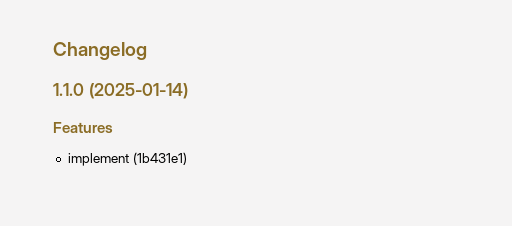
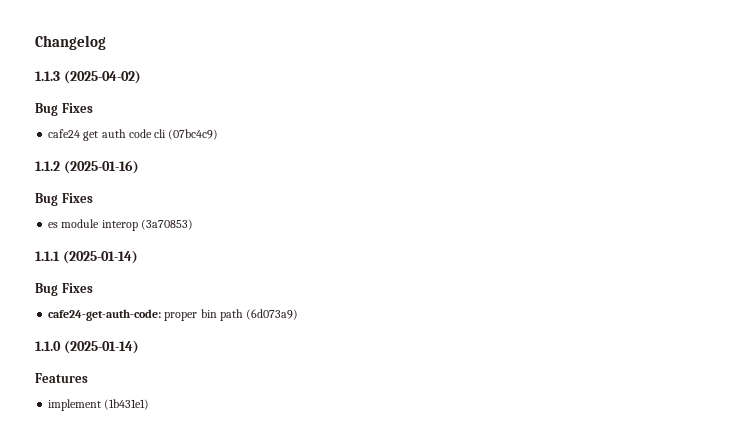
+ 1.1.3 (2025-04-02)
+ Bug Fixes
+ cafe24 get auth code cli (07bc4c9)
+ 1.1.2 (2025-01-16)
+ Bug Fixes
+ es module interop (3a70853)
+ 1.1.1 (2025-01-14)
+ Bug Fixes
+ cafe24-get-auth-code: proper bin path (6d073a9)

